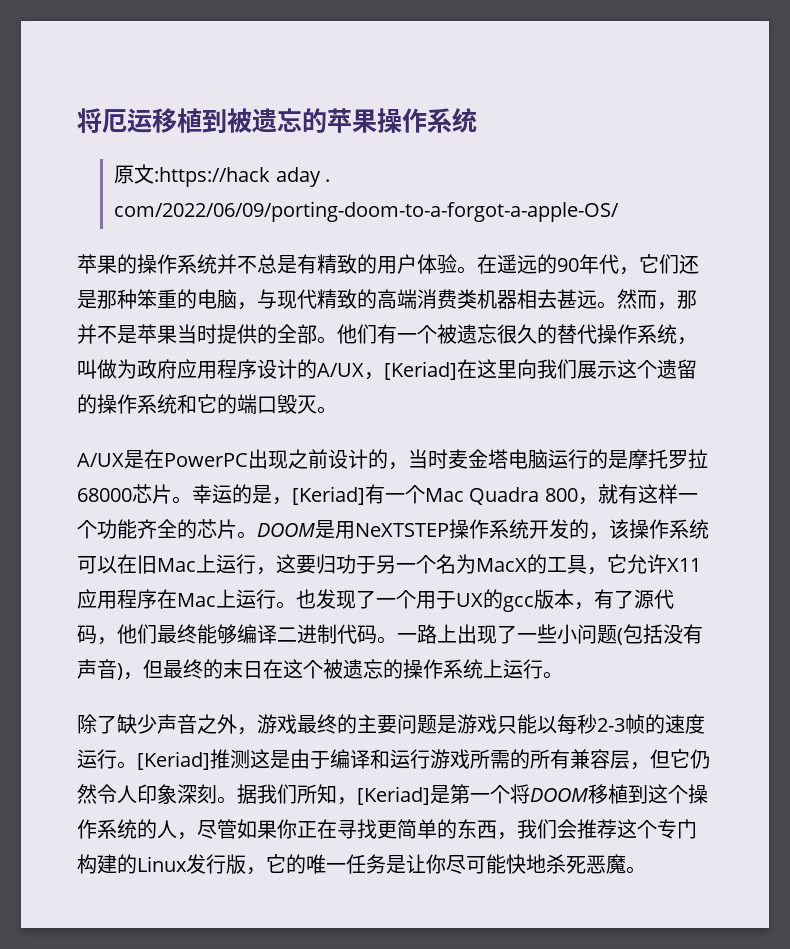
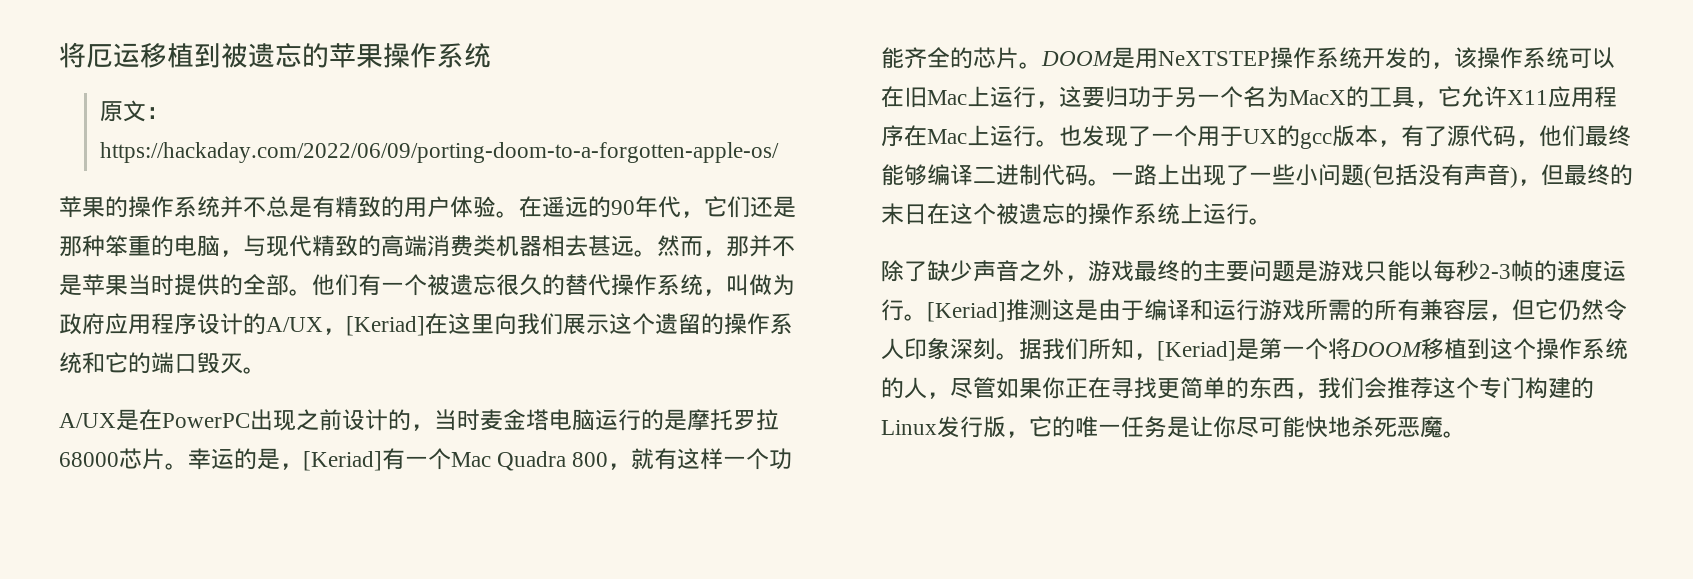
- 原文:https://hack aday . com/2022/06/09/porting-doom-to-a-forgot-a-apple-OS/
+ 原文：https://hackaday.com/2022/06/09/porting-doom-to-a-forgotten-apple-os/

